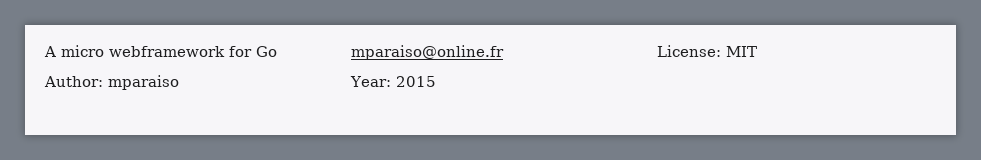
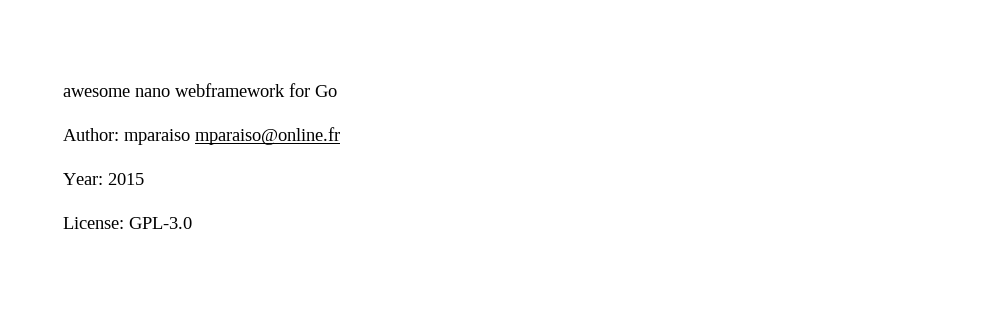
- A micro webframework for Go
+ awesome nano webframework for Go
- License: MIT
+ License: GPL-3.0

